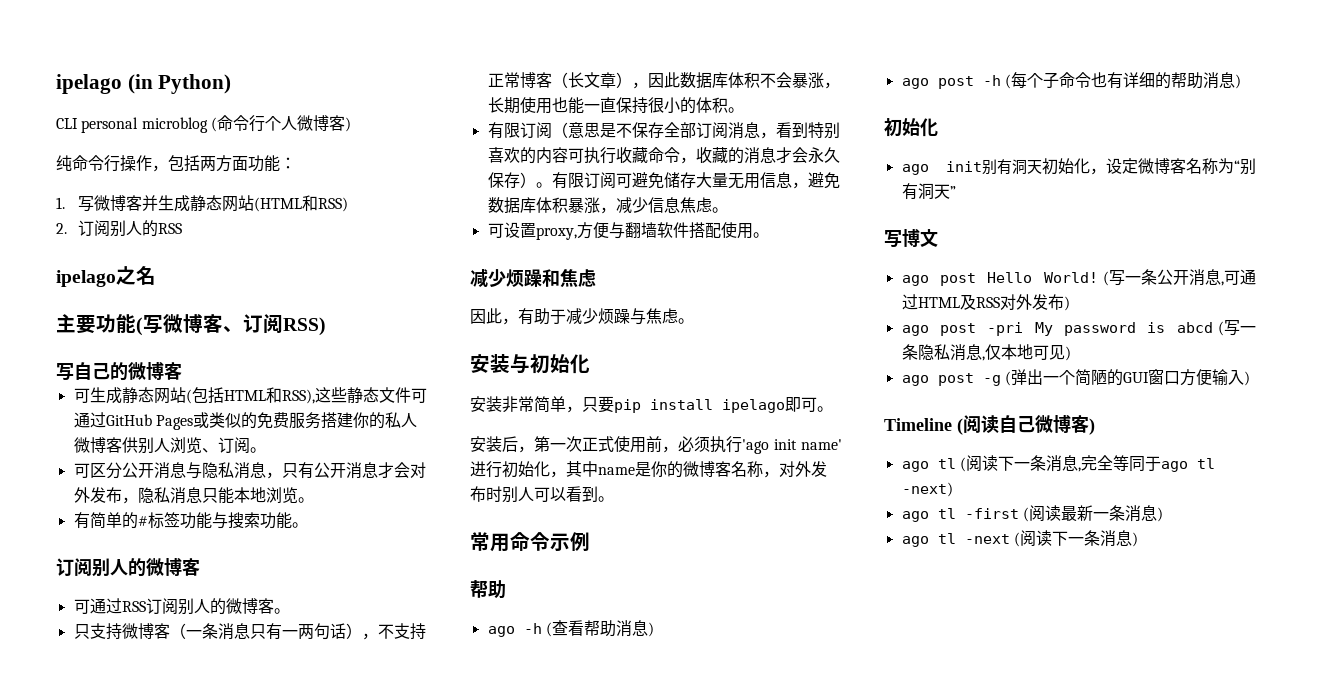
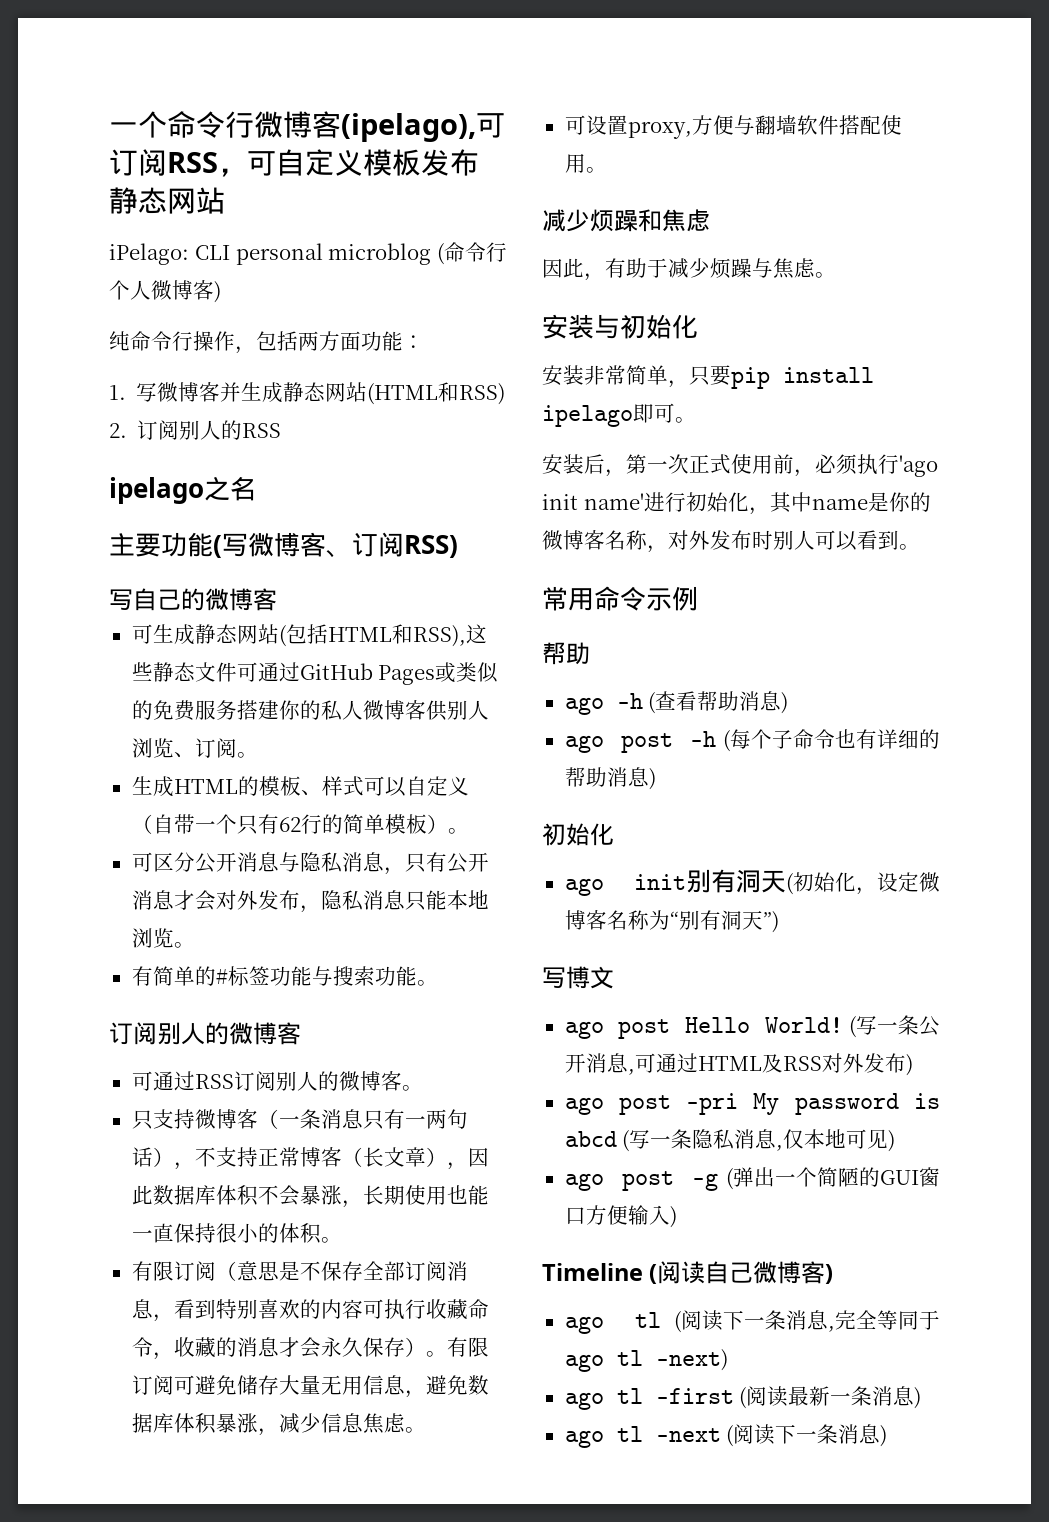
- ipelago (in Python)
- CLI personal microblog (命令行个人微博客)
+ 一个命令行微博客(ipelago),可订阅RSS，可自定义模板发布静态网站
+ iPelago: CLI personal microblog (命令行个人微博客)
+ 生成HTML的模板、样式可以自定义（自带一个只有62行的简单模板）。
- ago init别有洞天初始化，设定微博客名称为“别有洞天”
+ ago init别有洞天(初始化，设定微博客名称为“别有洞天”)

